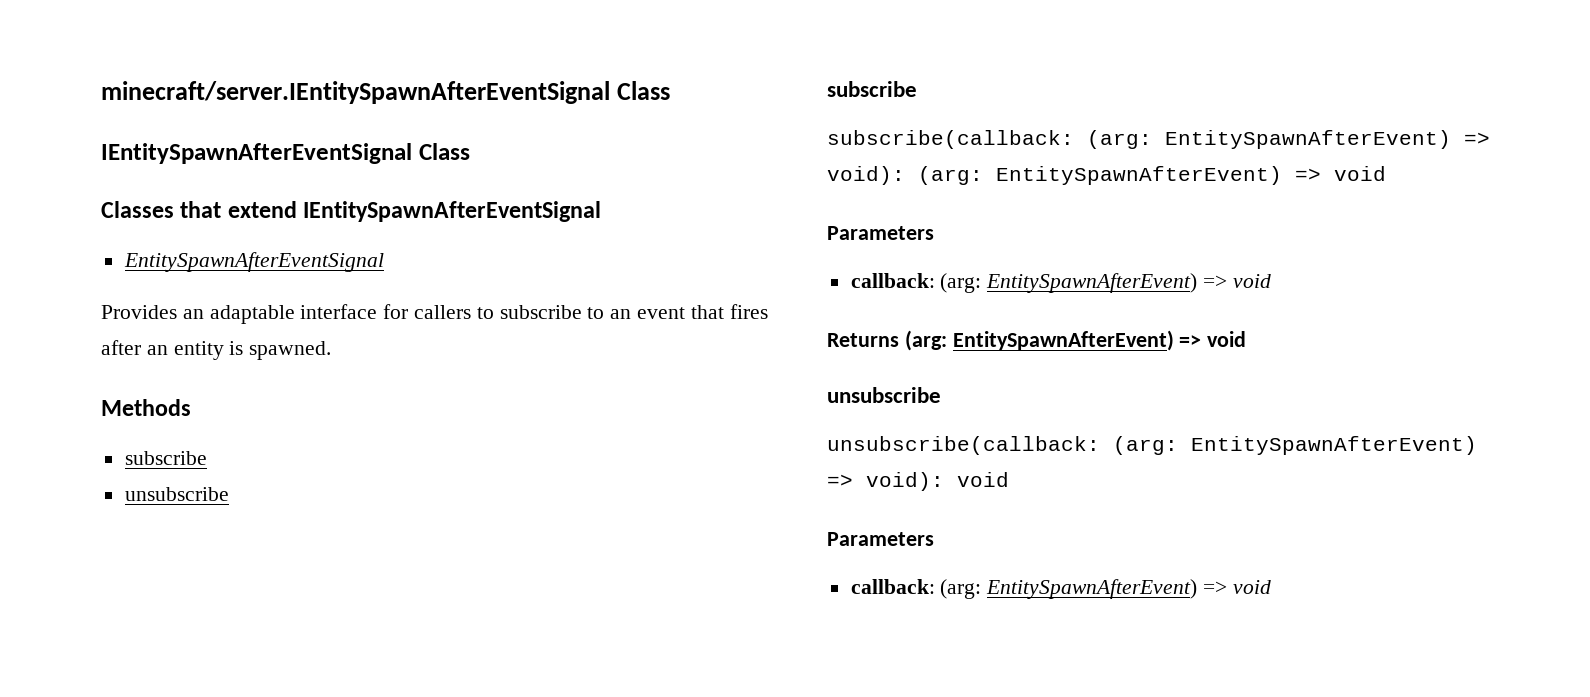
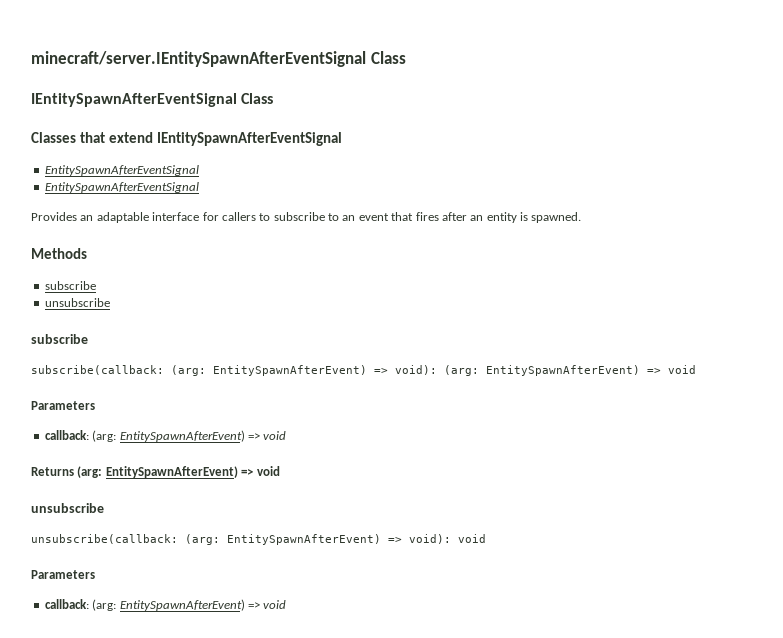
  Classes that extend IEntitySpawnAfterEventSignal
+ EntitySpawnAfterEventSignal

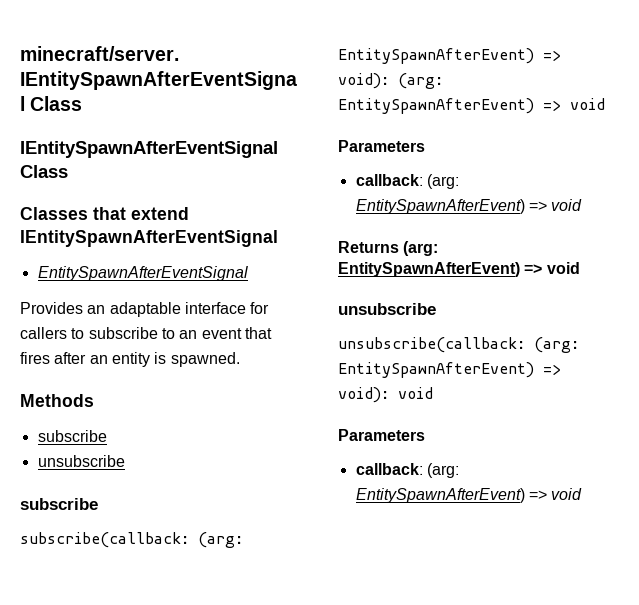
  Classes that extend IEntitySpawnAfterEventSignal
- EntitySpawnAfterEventSignal

